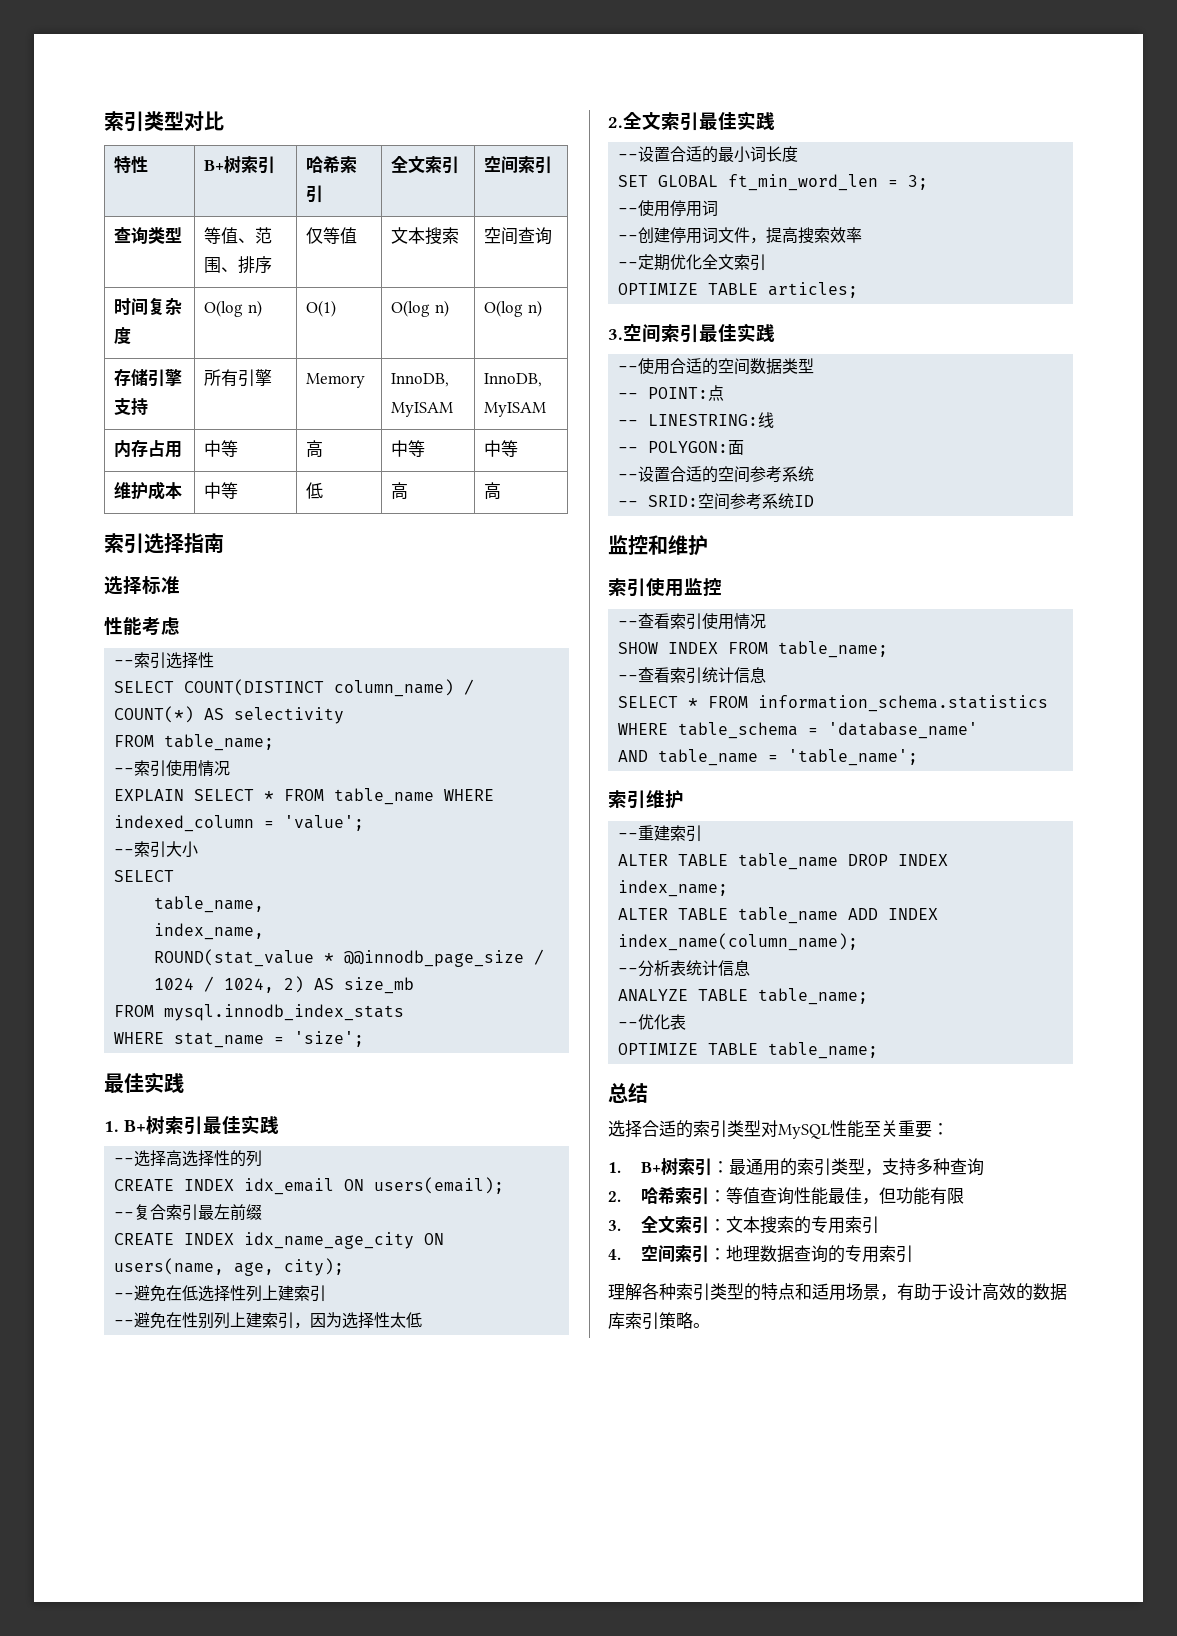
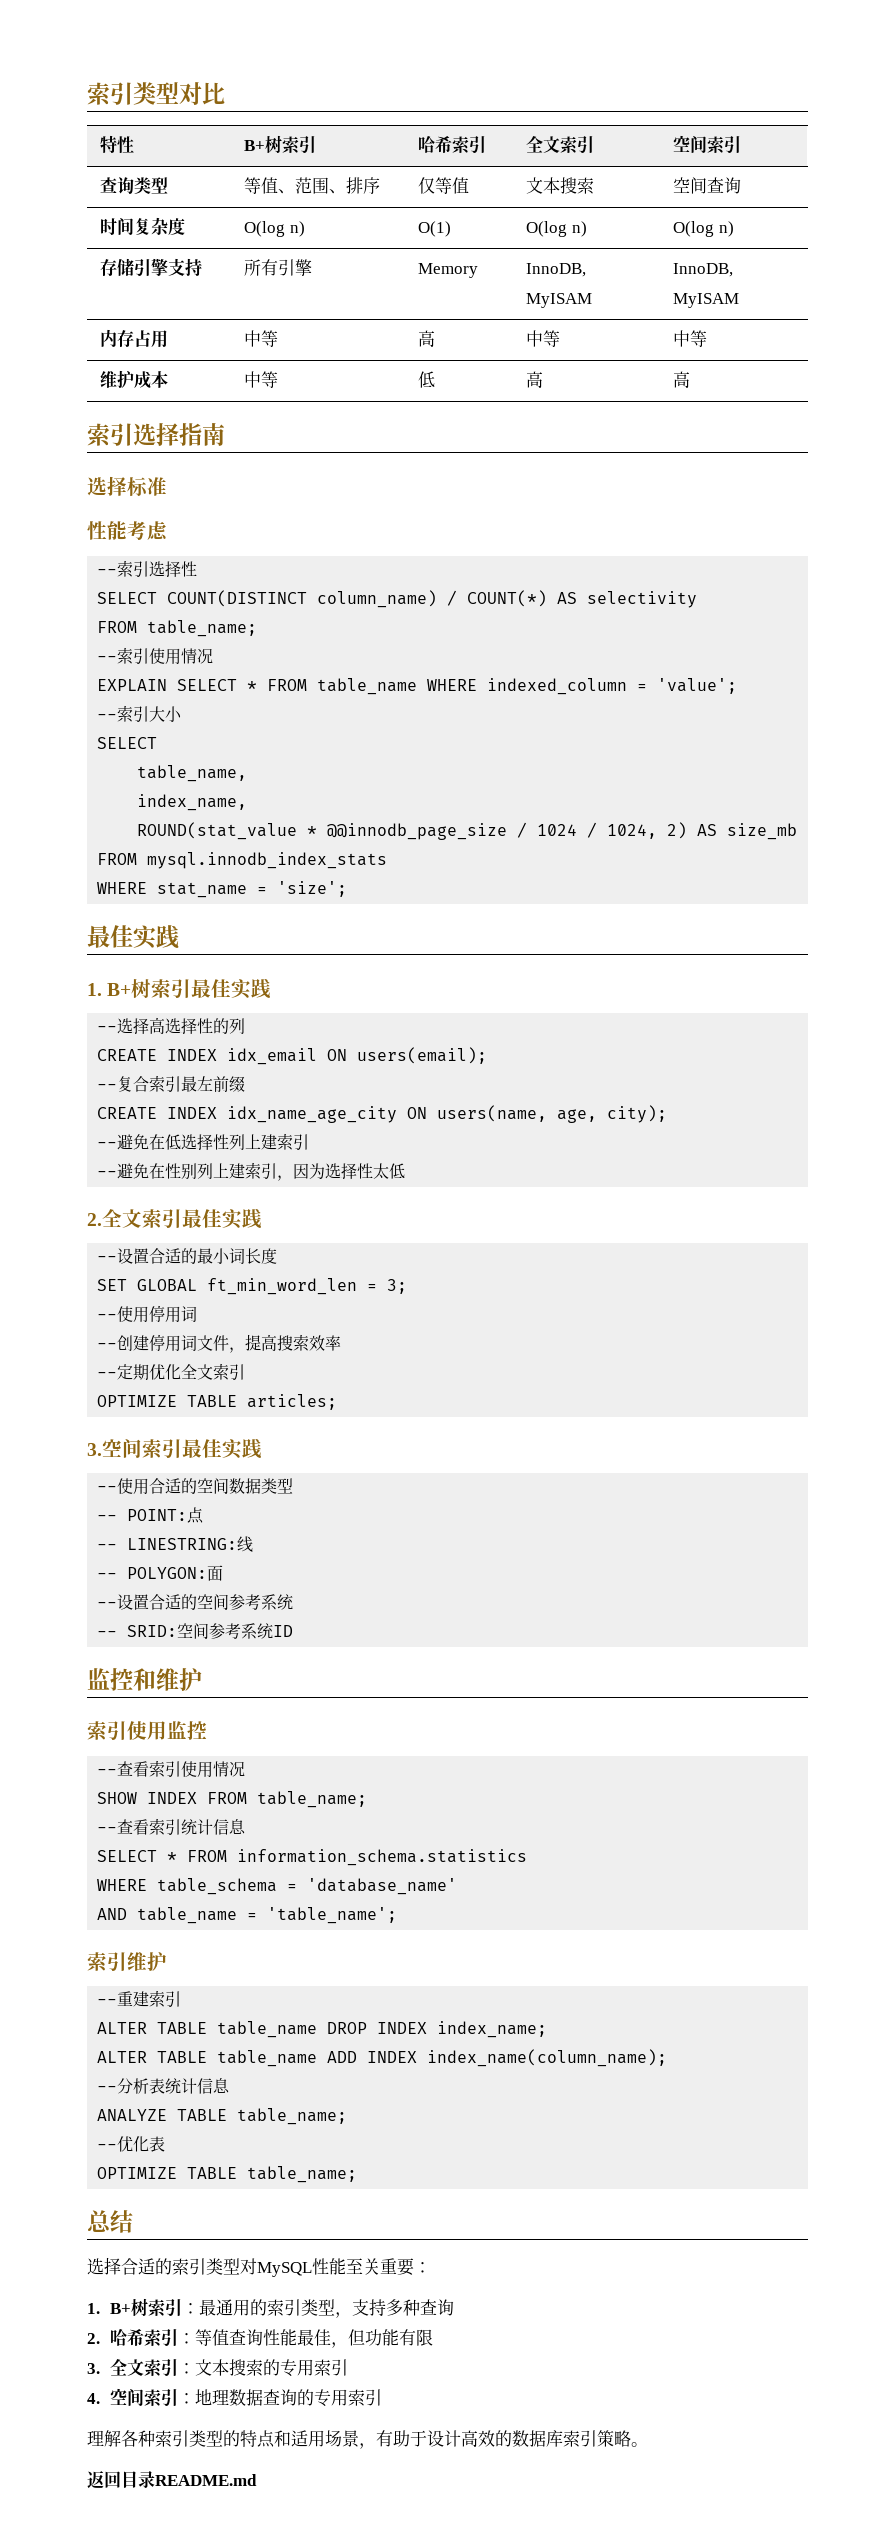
+ 返回目录README.md

